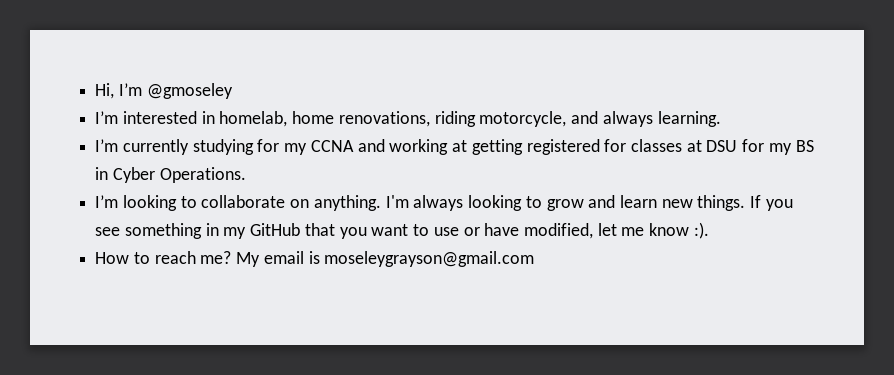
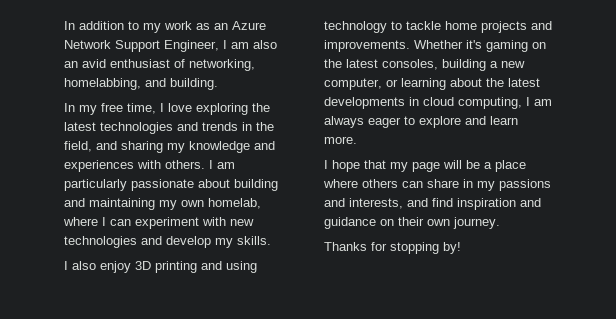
- Hi, I’m @gmoseley
- I’m interested in homelab, home renovations, riding motorcycle, and always learning.
- I’m currently studying for my CCNA and working at getting registered for classes at DSU for my BS in Cyber Operations.
- I’m looking to collaborate on anything. I'm always looking to grow and learn new things. If you see something in my GitHub that you want to use or have modified, let me know :).
- How to reach me? My email is moseleygrayson@gmail.com
+ In addition to my work as an Azure Network Support Engineer, I am also an avid enthusiast of networking, homelabbing, and building.
+ In my free time, I love exploring the latest technologies and trends in the field, and sharing my knowledge and experiences with others. I am particularly passionate about building and maintaining my own homelab, where I can experiment with new technologies and develop my skills.
+ I also enjoy 3D printing and using technology to tackle home projects and improvements. Whether it's gaming on the latest consoles, building a new computer, or learning about the latest developments in cloud computing, I am always eager to explore and learn more.
+ I hope that my page will be a place where others can share in my passions and interests, and find inspiration and guidance on their own journey.
+ Thanks for stopping by!

